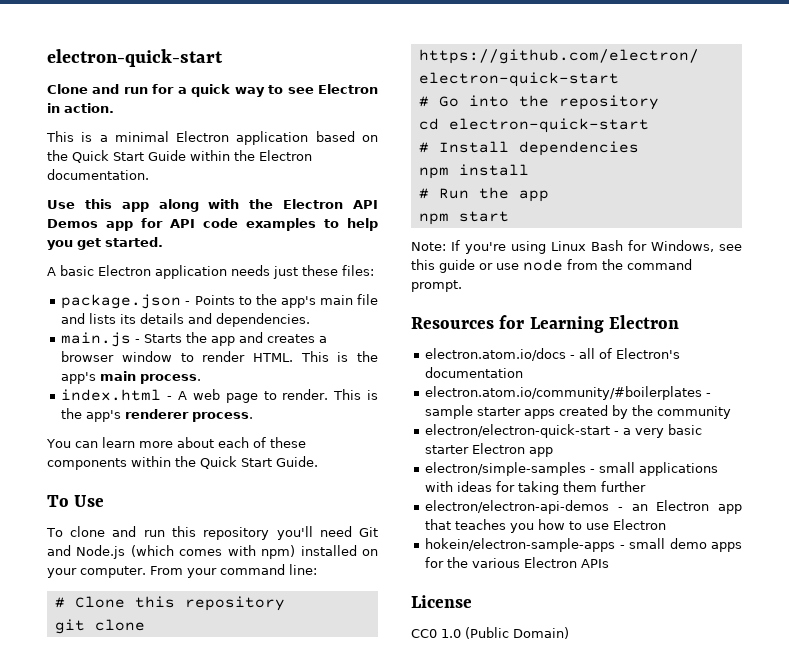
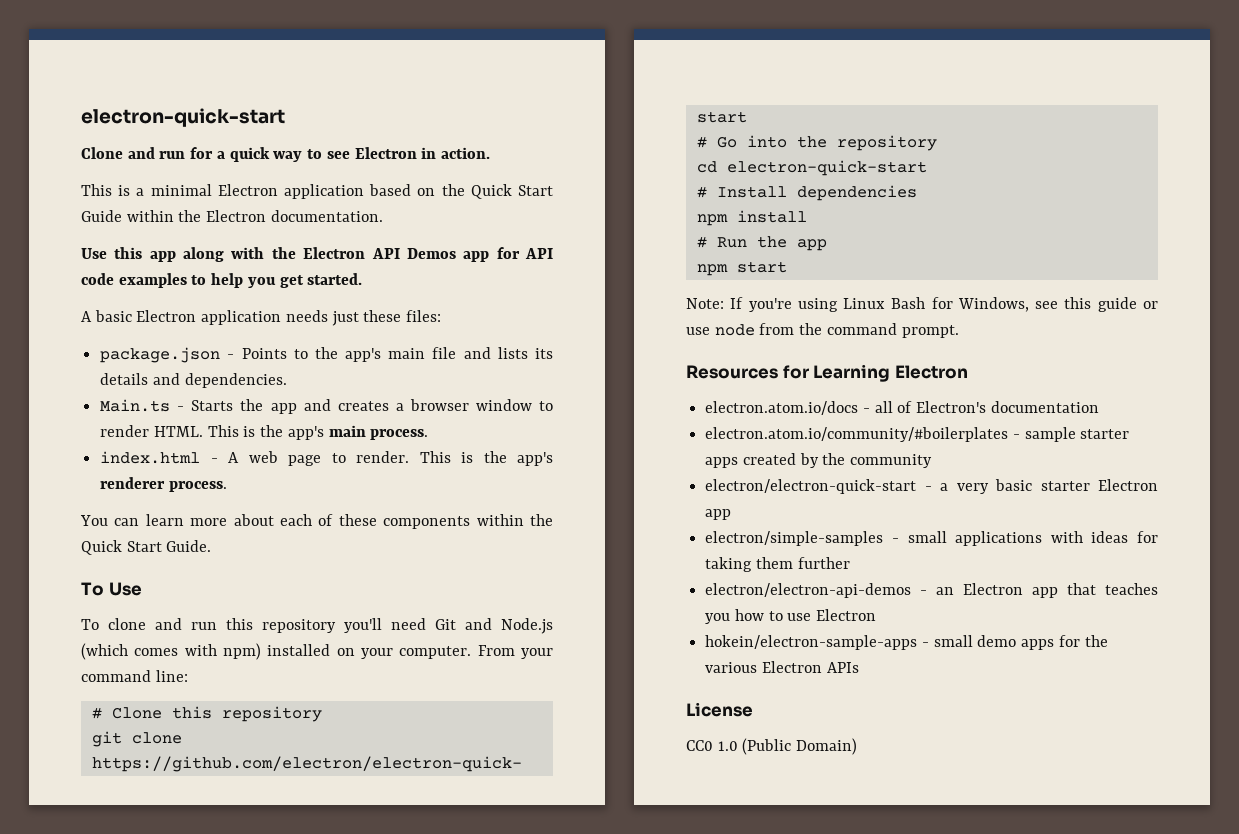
- main.js - Starts the app and creates a browser window to render HTML.
+ Main.ts - Starts the app and creates a browser window to render HTML.

